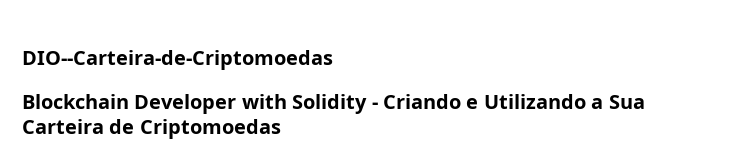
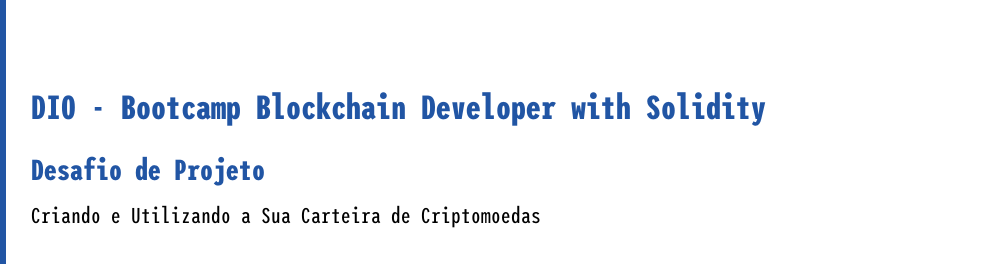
- DIO--Carteira-de-Criptomoedas
- Blockchain Developer with Solidity - Criando e Utilizando a Sua Carteira de Criptomoedas
+ DIO - Bootcamp Blockchain Developer with Solidity
+ Desafio de Projeto
+ Criando e Utilizando a Sua Carteira de Criptomoedas

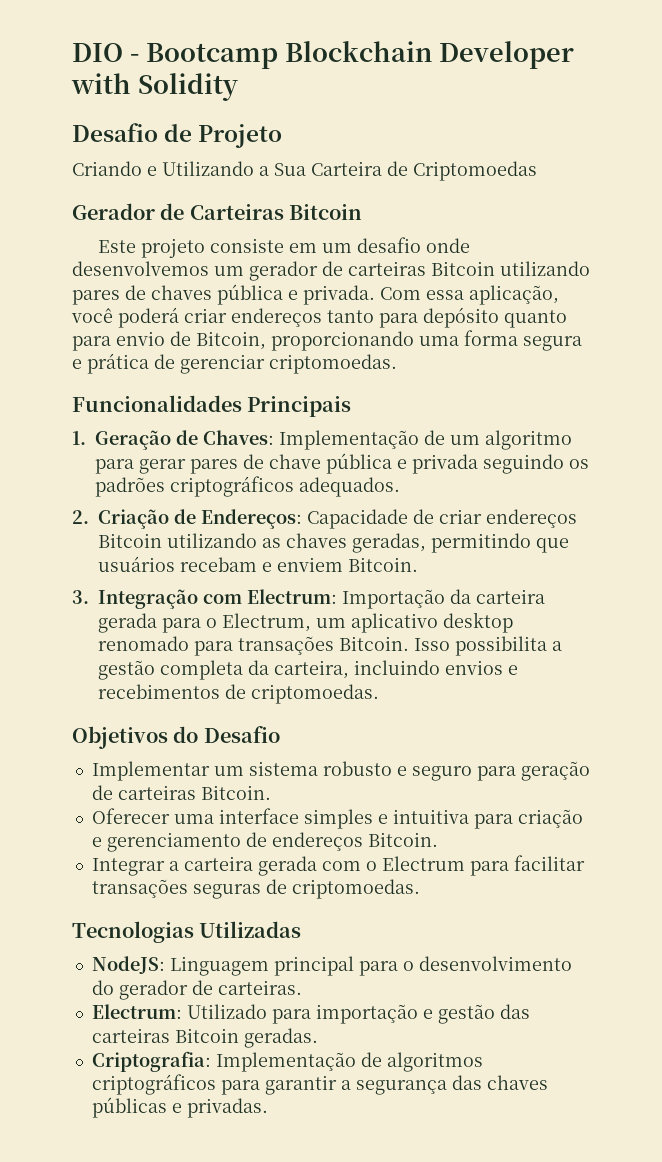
+ Gerador de Carteiras Bitcoin
+ Este projeto consiste em um desafio onde desenvolvemos um gerador de carteiras Bitcoin utilizando pares de chaves pública e privada. Com essa aplicação, você poderá criar endereços tanto para depósito quanto para envio de Bitcoin, proporcionando uma forma segura e prática de gerenciar criptomoedas.
+ Funcionalidades Principais
+ 1. Geração de Chaves: Implementação de um algoritmo para gerar pares de chave pública e privada seguindo os padrões criptográficos adequados.
+ 2. Criação de Endereços: Capacidade de criar endereços Bitcoin utilizando as chaves geradas, permitindo que usuários recebam e enviem Bitcoin.
+ 3. Integração com Electrum: Importação da carteira gerada para o Electrum, um aplicativo desktop renomado para transações Bitcoin. Isso possibilita a gestão completa da carteira, incluindo envios e recebimentos de criptomoedas.
+ Objetivos do Desafio
+ Implementar um sistema robusto e seguro para geração de carteiras Bitcoin.
+ Oferecer uma interface simples e intuitiva para criação e gerenciamento de endereços Bitcoin.
+ Integrar a carteira gerada com o Electrum para facilitar transações seguras de criptomoedas.
+ Tecnologias Utilizadas
+ NodeJS: Linguagem principal para o desenvolvimento do gerador de carteiras.
+ Electrum: Utilizado para importação e gestão das carteiras Bitcoin geradas.
+ Criptografia: Implementação de algoritmos criptográficos para garantir a segurança das chaves públicas e privadas.

